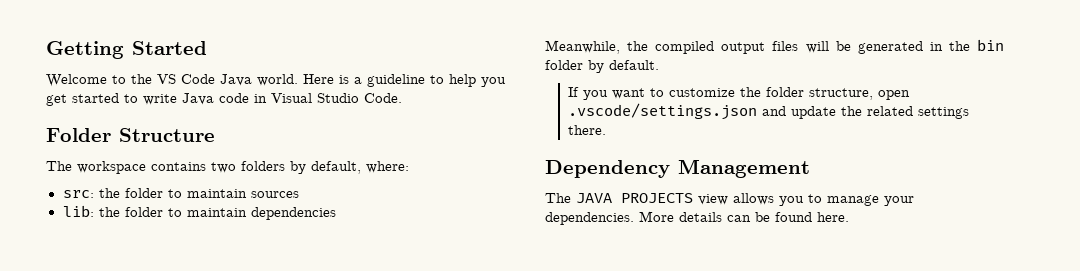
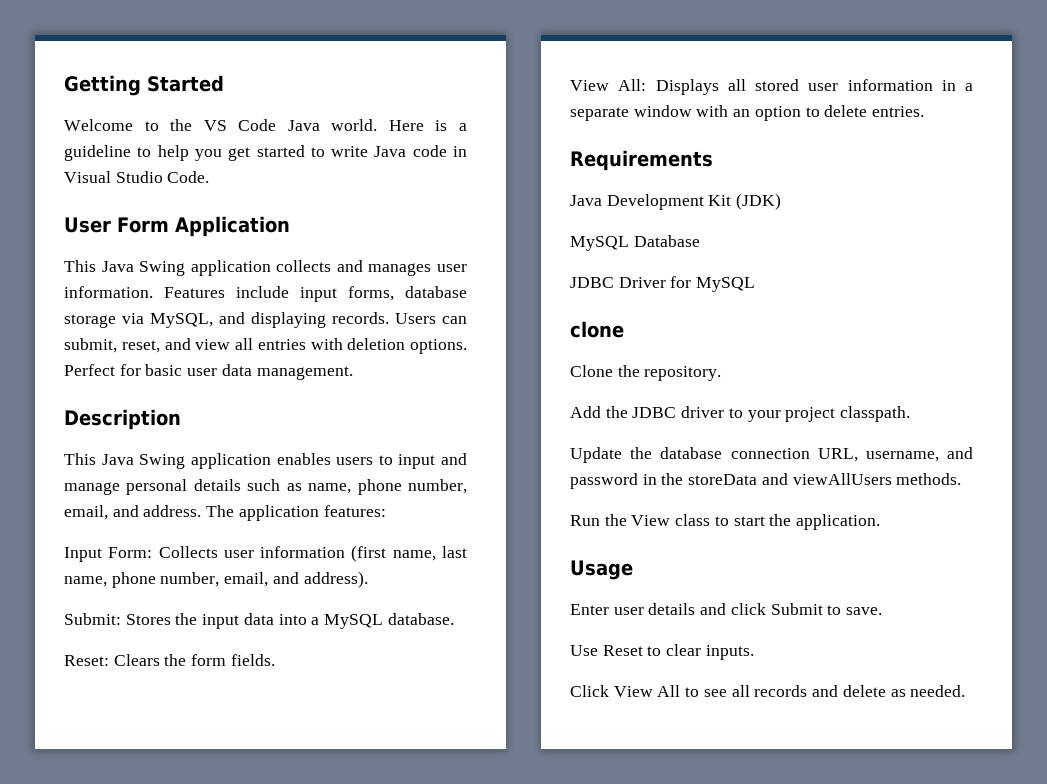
- Folder Structure
- The workspace contains two folders by default, where:
- src: the folder to maintain sources
- lib: the folder to maintain dependencies
- Meanwhile, the compiled output files will be generated in the bin folder by default.
- If you want to customize the folder structure, open .vscode/settings.json and update the related settings there.
- Dependency Management
- The JAVA PROJECTS view allows you to manage your dependencies. More details can be found here.
+ User Form Application
+ This Java Swing application collects and manages user information. Features include input forms, database storage via MySQL, and displaying records. Users can submit, reset, and view all entries with deletion options. Perfect for basic user data management.
+ Description
+ This Java Swing application enables users to input and manage personal details such as name, phone number, email, and address. The application features:
+ Input Form: Collects user information (first name, last name, phone number, email, and address).
+ Submit: Stores the input data into a MySQL database.
+ Reset: Clears the form fields.
+ View All: Displays all stored user information in a separate window with an option to delete entries.
+ Requirements
+ Java Development Kit (JDK)
+ MySQL Database
+ JDBC Driver for MySQL
+ clone
+ Clone the repository.
+ Add the JDBC driver to your project classpath.
+ Update the database connection URL, username, and password in the storeData and viewAllUsers methods.
+ Run the View class to start the application.
+ Usage
+ Enter user details and click Submit to save.
+ Use Reset to clear inputs.
+ Click View All to see all records and delete as needed.

